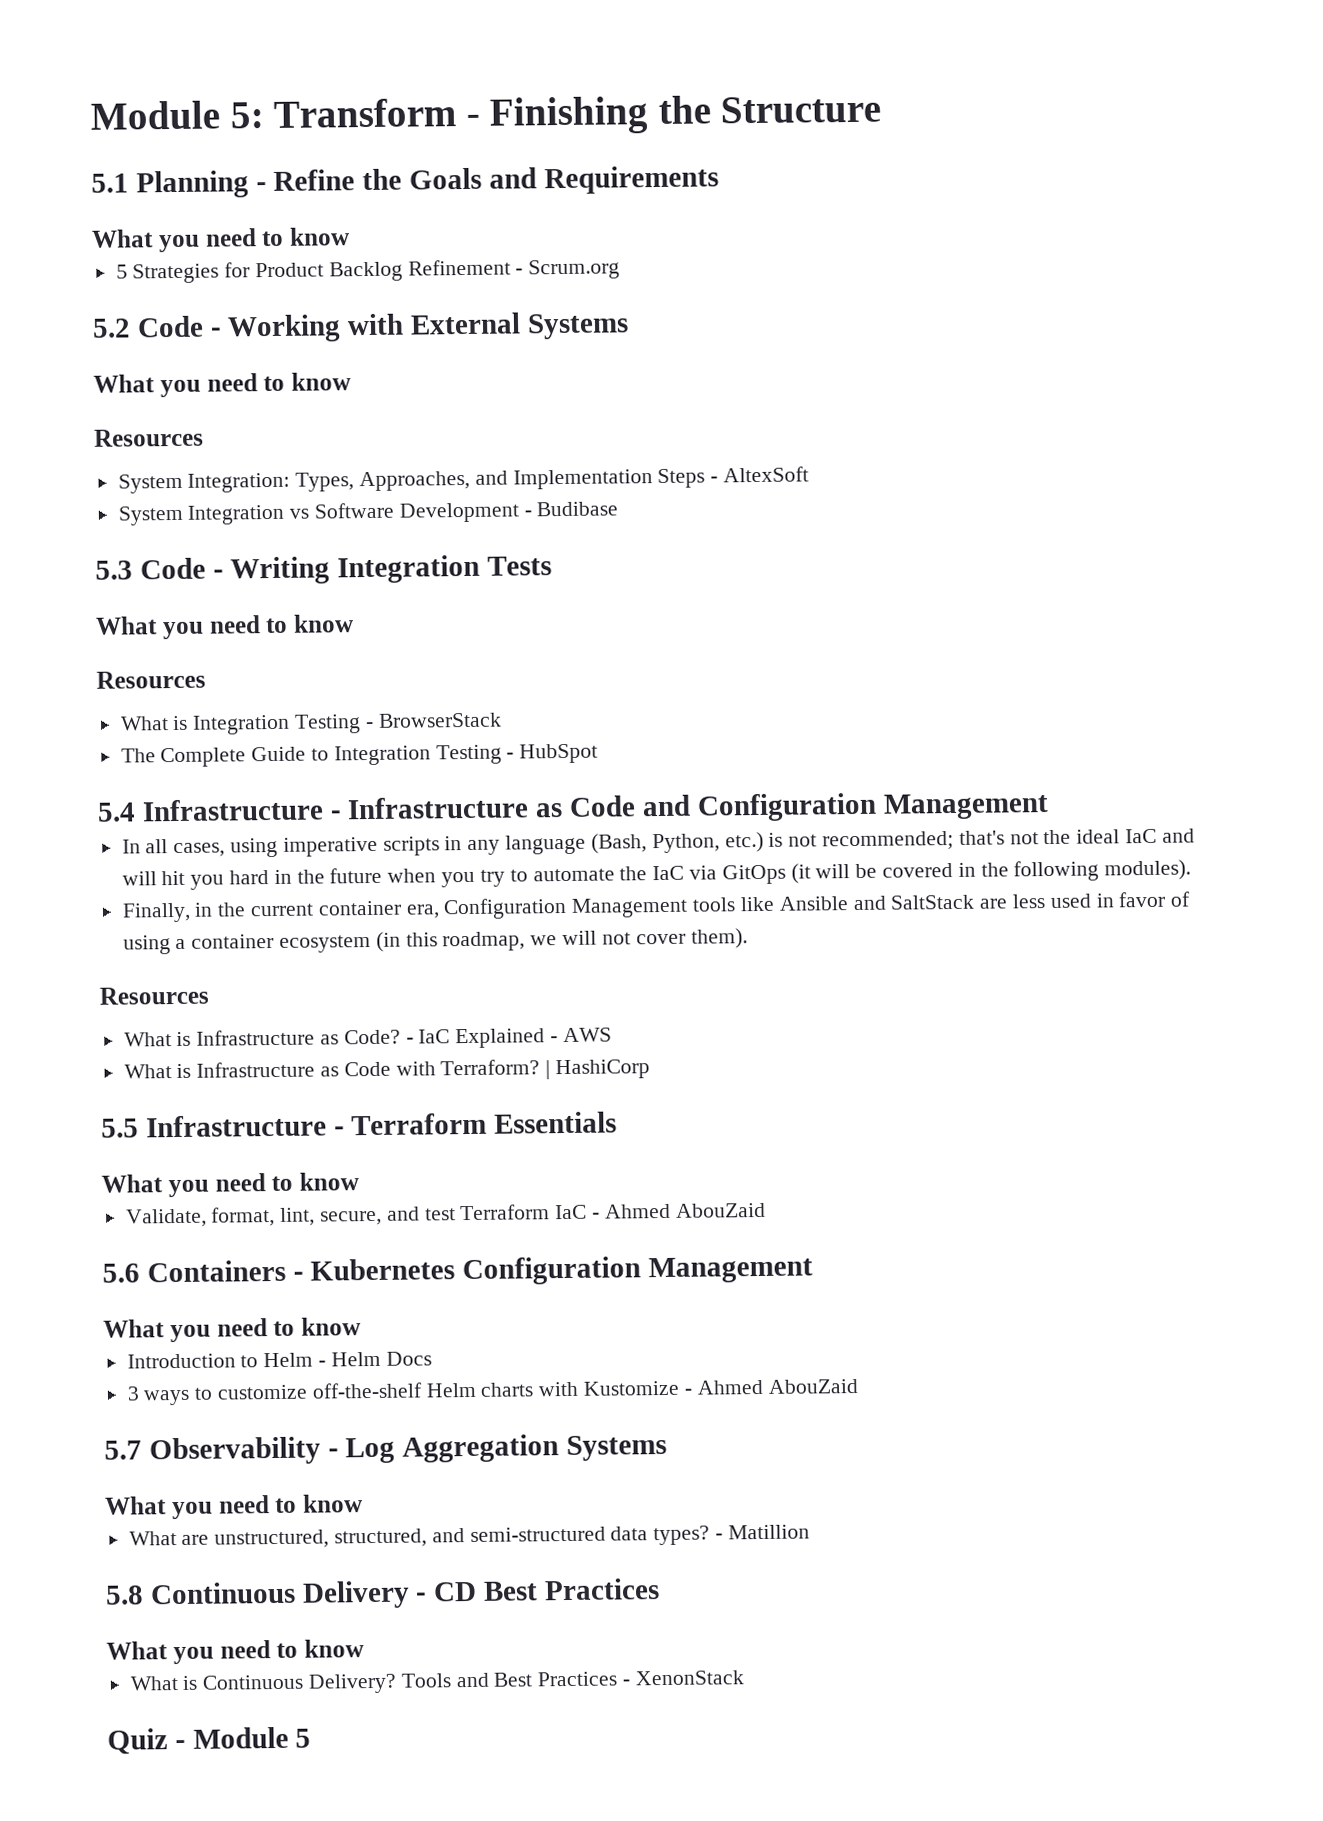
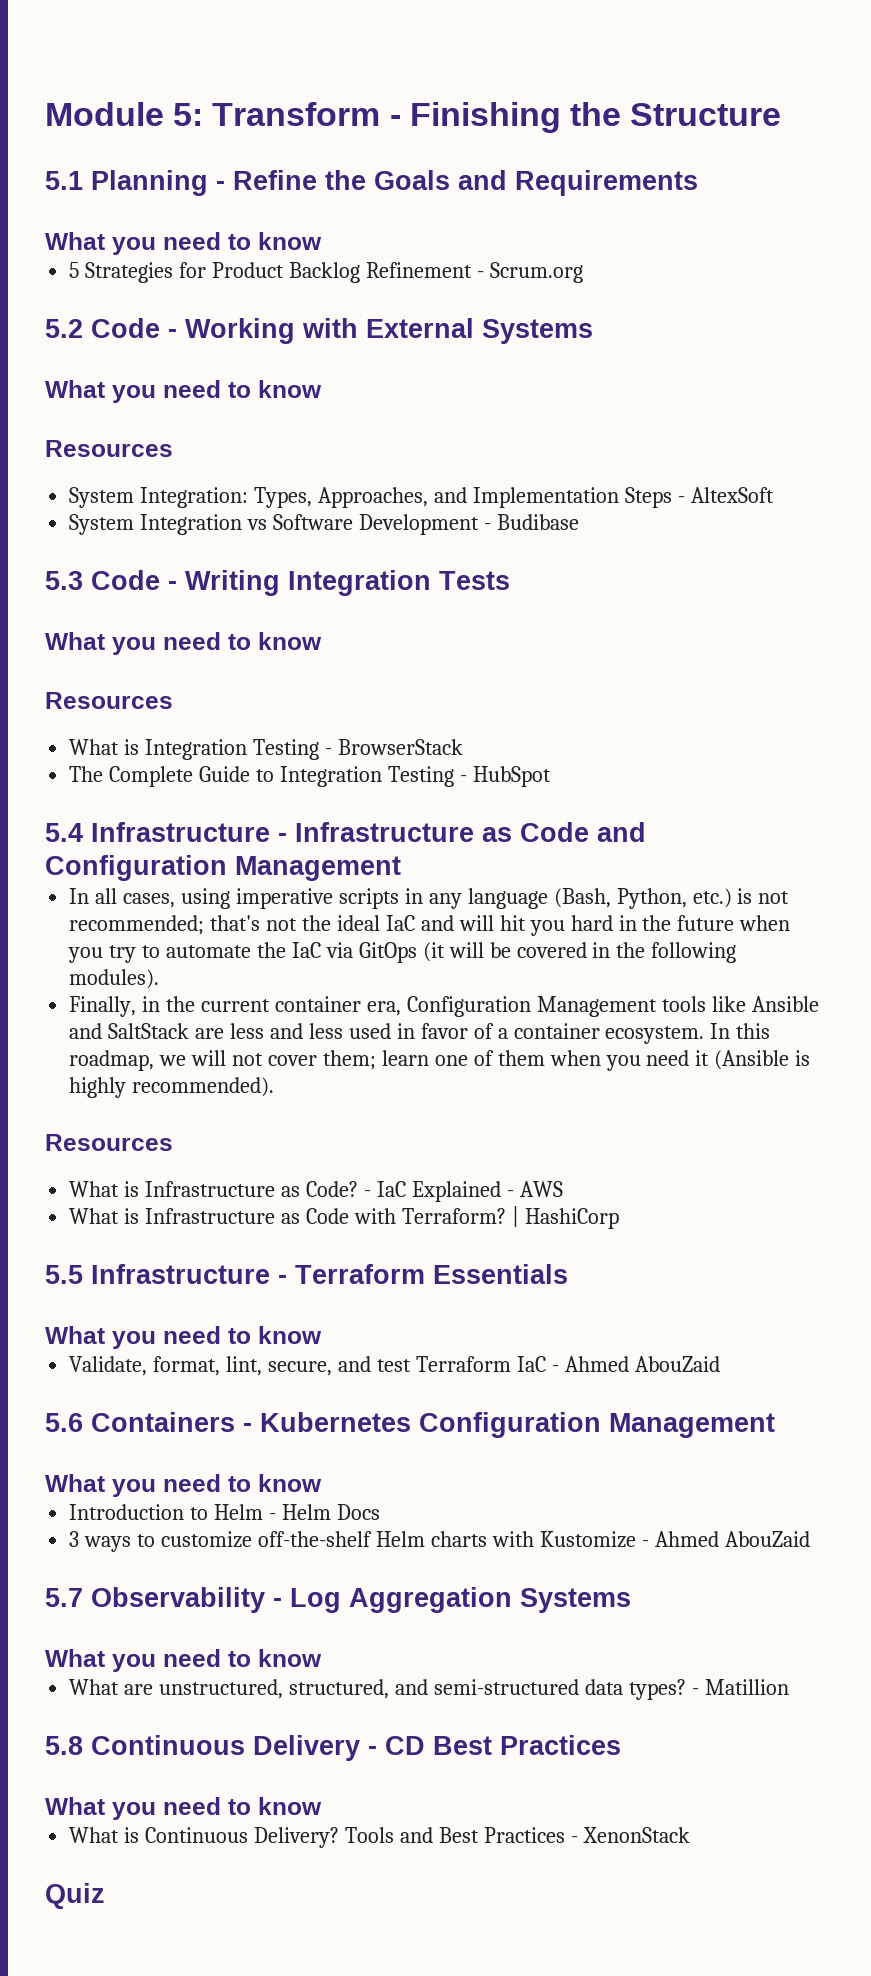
- Finally, in the current container era, Configuration Management tools like Ansible and SaltStack are less used in favor of using a container ecosystem (in this roadmap, we will not cover them).
+ Finally, in the current container era, Configuration Management tools like Ansible and SaltStack are less and less used in favor of a container ecosystem. In this roadmap, we will not cover them; learn one of them when you need it (Ansible is highly recommended).
- Quiz - Module 5
+ Quiz

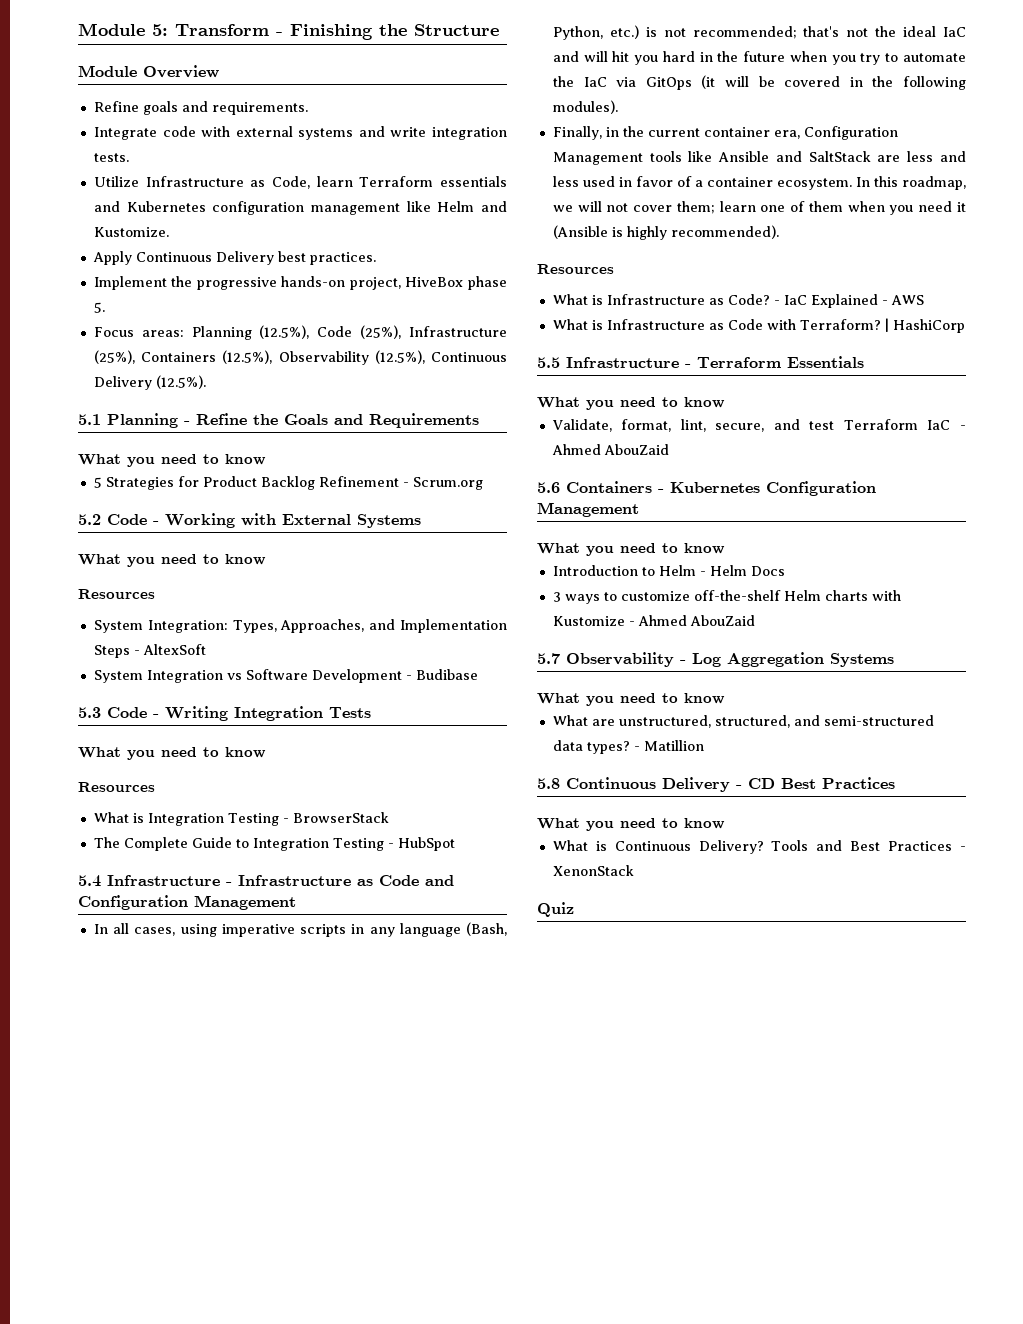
+ Module Overview
+ Refine goals and requirements.
+ Integrate code with external systems and write integration tests.
+ Utilize Infrastructure as Code, learn Terraform essentials and Kubernetes configuration management like Helm and Kustomize.
+ Apply Continuous Delivery best practices.
+ Implement the progressive hands-on project, HiveBox phase 5.
+ Focus areas: Planning (12.5%), Code (25%), Infrastructure (25%), Containers (12.5%), Observability (12.5%), Continuous Delivery (12.5%).

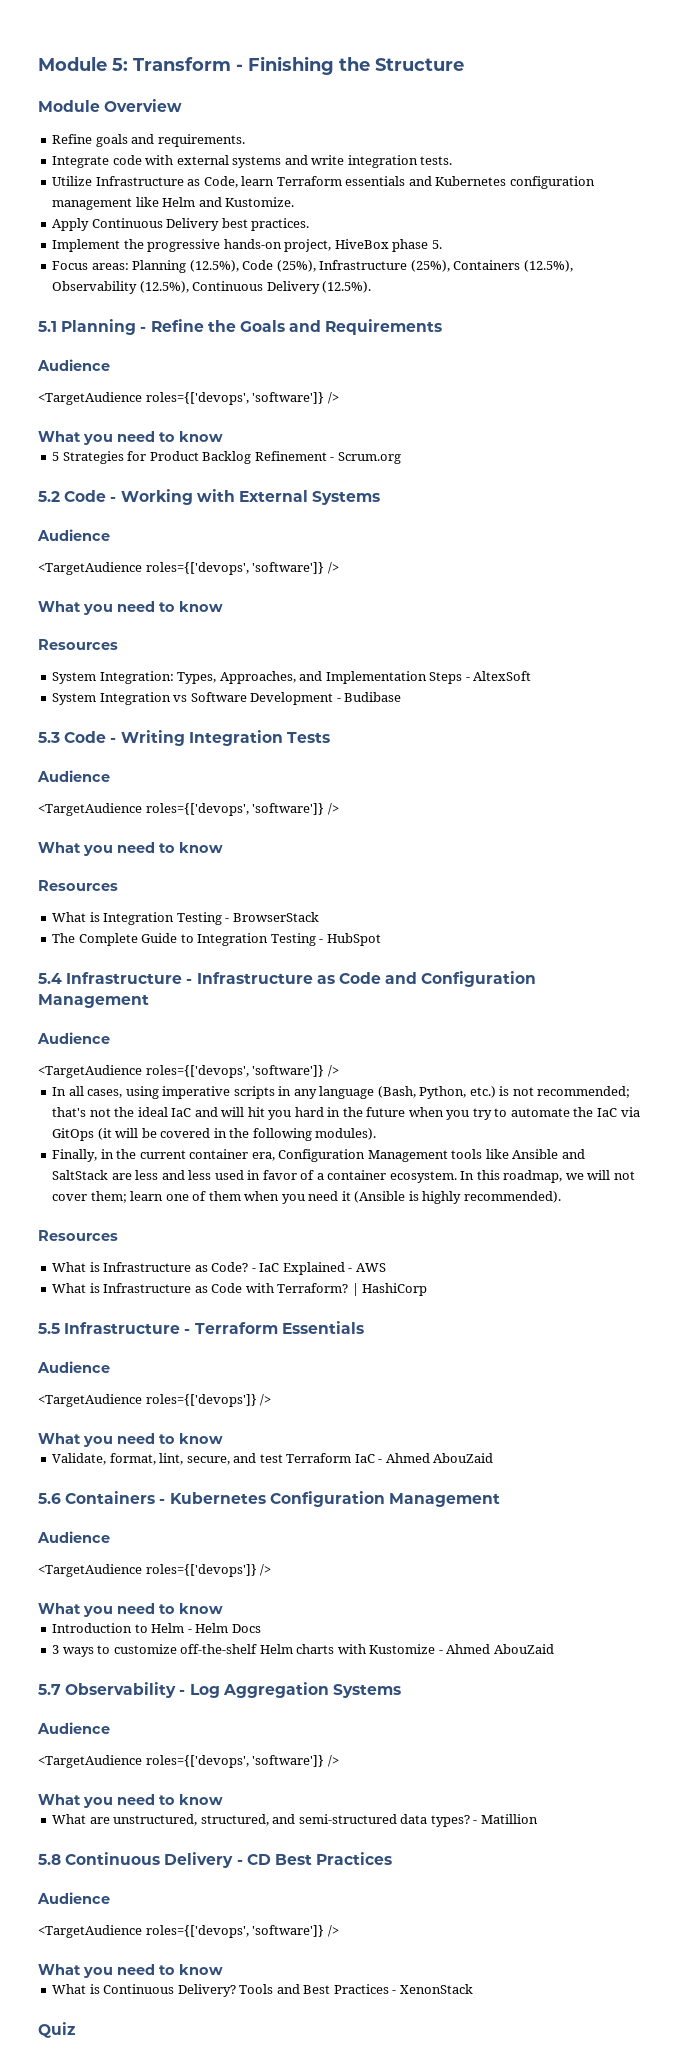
  5.1 Planning - Refine the Goals and Requirements
+ Audience
+ <TargetAudience roles={['devops', 'software']} />
  5.2 Code - Working with External Systems
+ Audience
+ <TargetAudience roles={['devops', 'software']} />
  5.3 Code - Writing Integration Tests
+ Audience
+ <TargetAudience roles={['devops', 'software']} />
  5.4 Infrastructure - Infrastructure as Code and Configuration Management
+ Audience
+ <TargetAudience roles={['devops', 'software']} />
  5.5 Infrastructure - Terraform Essentials
+ Audience
+ <TargetAudience roles={['devops']} />
  5.6 Containers - Kubernetes Configuration Management
+ Audience
+ <TargetAudience roles={['devops']} />
  5.7 Observability - Log Aggregation Systems
+ Audience
+ <TargetAudience roles={['devops', 'software']} />
  5.8 Continuous Delivery - CD Best Practices
+ Audience
+ <TargetAudience roles={['devops', 'software']} />

